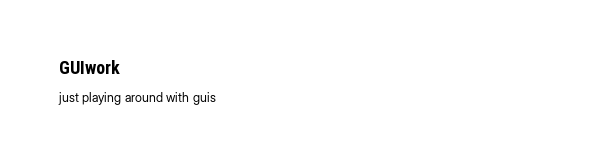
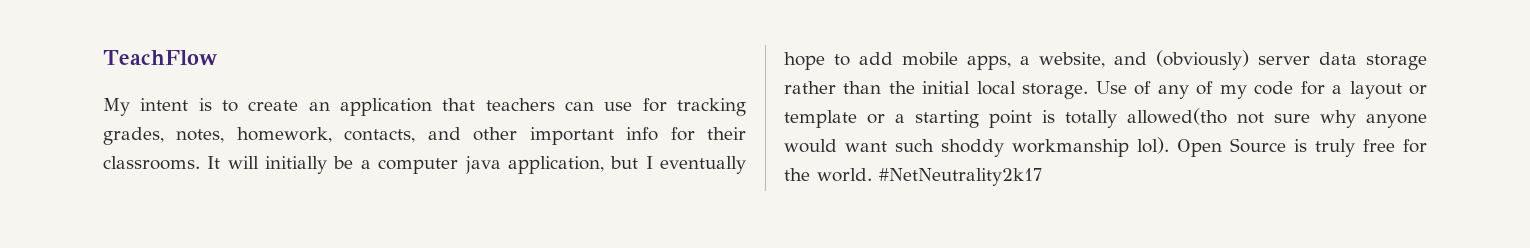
- GUIwork
- just playing around with guis
+ TeachFlow
+ My intent is to create an application that teachers can use for tracking grades, notes, homework, contacts, and other important info for their classrooms. It will initially be a computer java application, but I eventually hope to add mobile apps, a website, and (obviously) server data storage rather than the initial local storage. Use of any of my code for a layout or template or a starting point is totally allowed(tho not sure why anyone would want such shoddy workmanship lol). Open Source is truly free for the world. #NetNeutrality2k17

